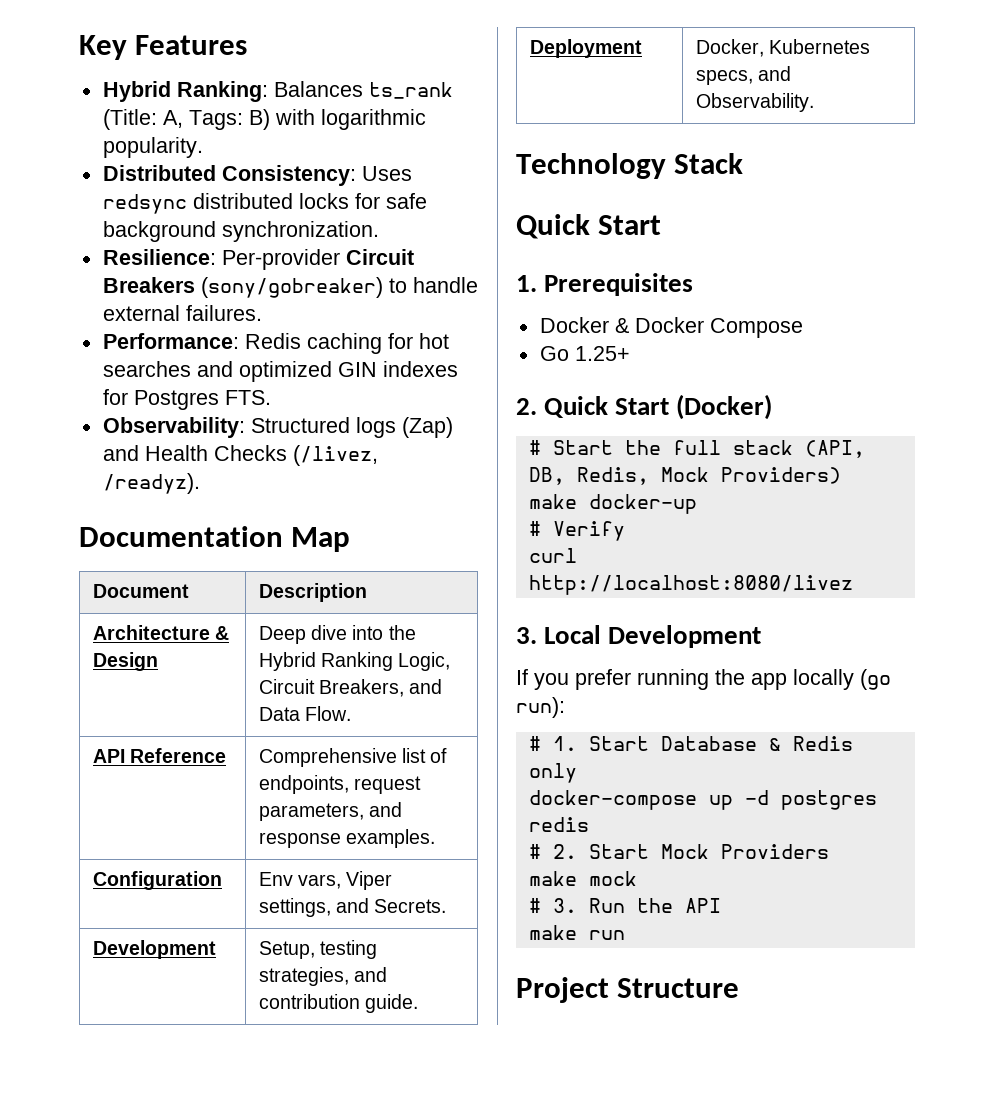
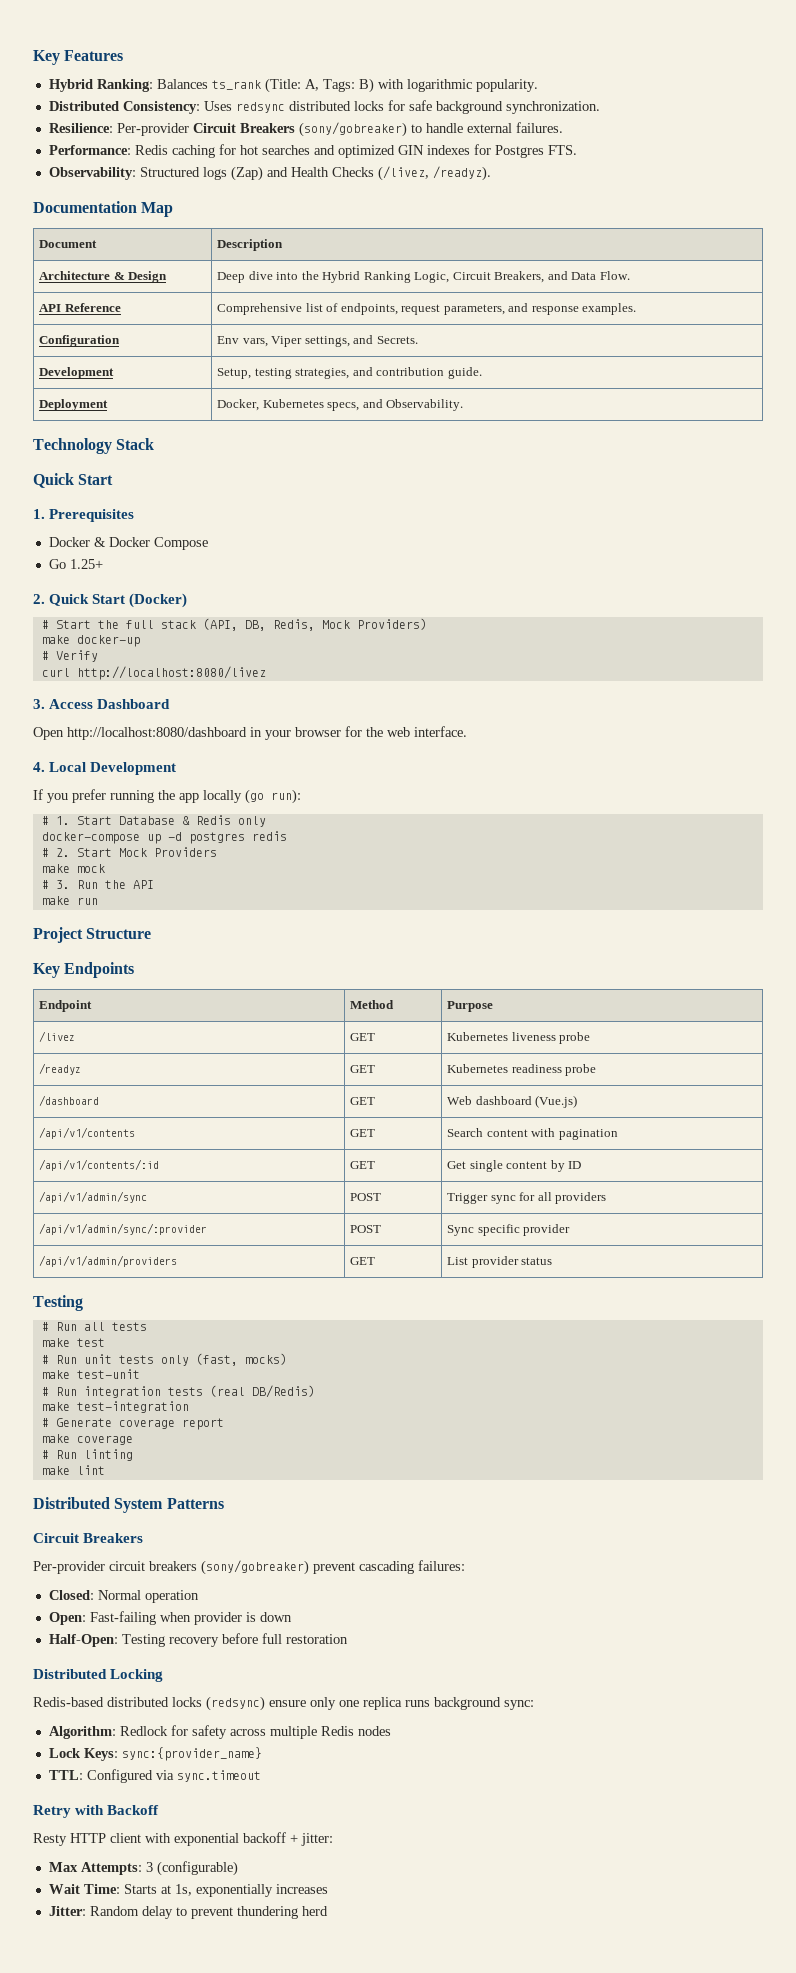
- 3. Local Development
+ 3. Access Dashboard
+ Open http://localhost:8080/dashboard in your browser for the web interface.
+ 4. Local Development
+ Key Endpoints
+ Endpoint | Method | Purpose
+ /livez | GET | Kubernetes liveness probe
+ /readyz | GET | Kubernetes readiness probe
+ /dashboard | GET | Web dashboard (Vue.js)
+ /api/v1/contents | GET | Search content with pagination
+ /api/v1/contents/:id | GET | Get single content by ID
+ /api/v1/admin/sync | POST | Trigger sync for all providers
+ /api/v1/admin/sync/:provider | POST | Sync specific provider
+ /api/v1/admin/providers | GET | List provider status
+ Testing
+ # Run all tests
+ make test
+ # Run unit tests only (fast, mocks)
+ make test-unit
+ # Run integration tests (real DB/Redis)
+ make test-integration
+ # Generate coverage report
+ make coverage
+ # Run linting
+ make lint
+ Distributed System Patterns
+ Circuit Breakers
+ Per-provider circuit breakers (sony/gobreaker) prevent cascading failures:
+ Closed: Normal operation
+ Open: Fast-failing when provider is down
+ Half-Open: Testing recovery before full restoration
+ Distributed Locking
+ Redis-based distributed locks (redsync) ensure only one replica runs background sync:
+ Algorithm: Redlock for safety across multiple Redis nodes
+ Lock Keys: sync:{provider_name}
+ TTL: Configured via sync.timeout
+ Retry with Backoff
+ Resty HTTP client with exponential backoff + jitter:
+ Max Attempts: 3 (configurable)
+ Wait Time: Starts at 1s, exponentially increases
+ Jitter: Random delay to prevent thundering herd

